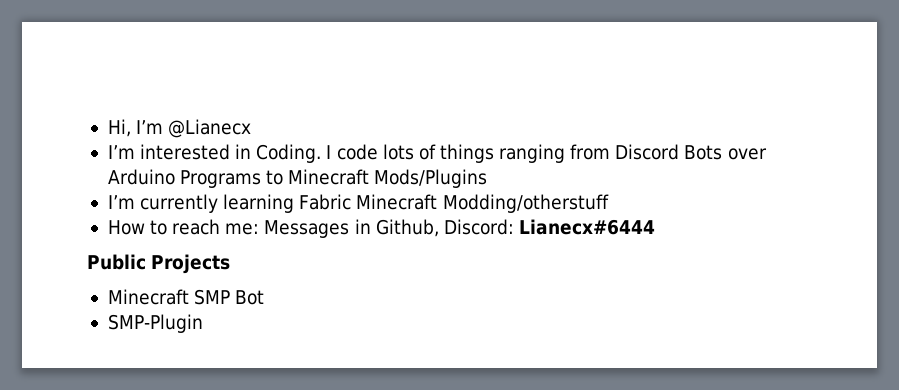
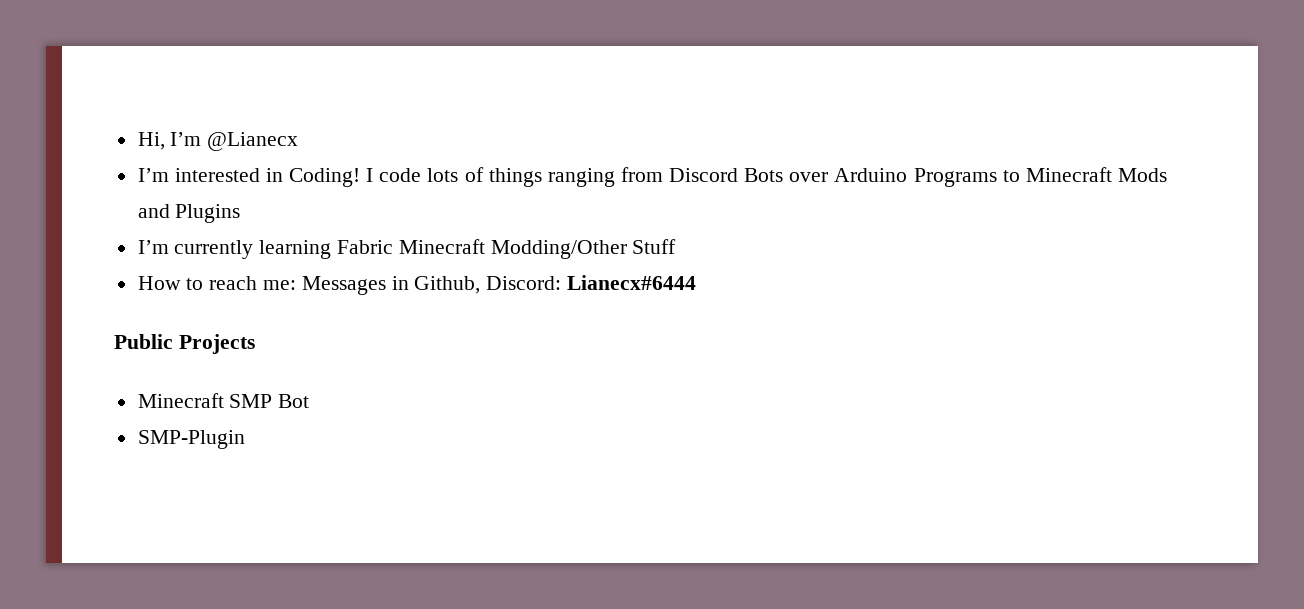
- I’m interested in Coding.
+ I’m interested in Coding!
- I code lots of things ranging from Discord Bots over Arduino Programs to Minecraft Mods/Plugins
+ I code lots of things ranging from Discord Bots over Arduino Programs to Minecraft Mods and Plugins
- I’m currently learning Fabric Minecraft Modding/otherstuff
+ I’m currently learning Fabric Minecraft Modding/Other Stuff

